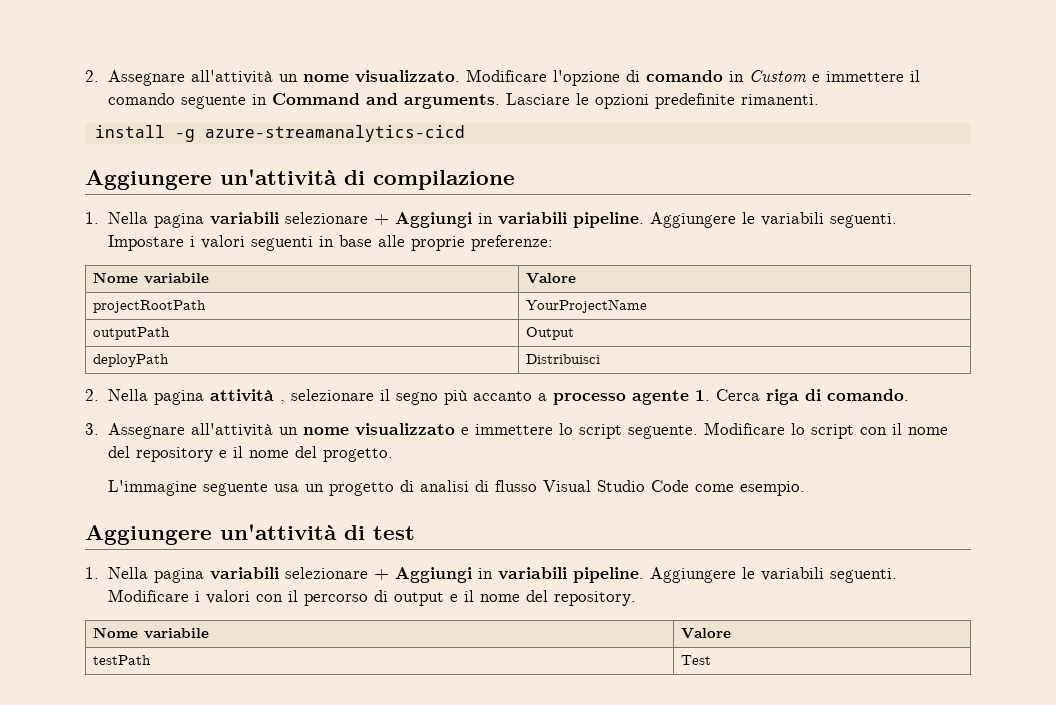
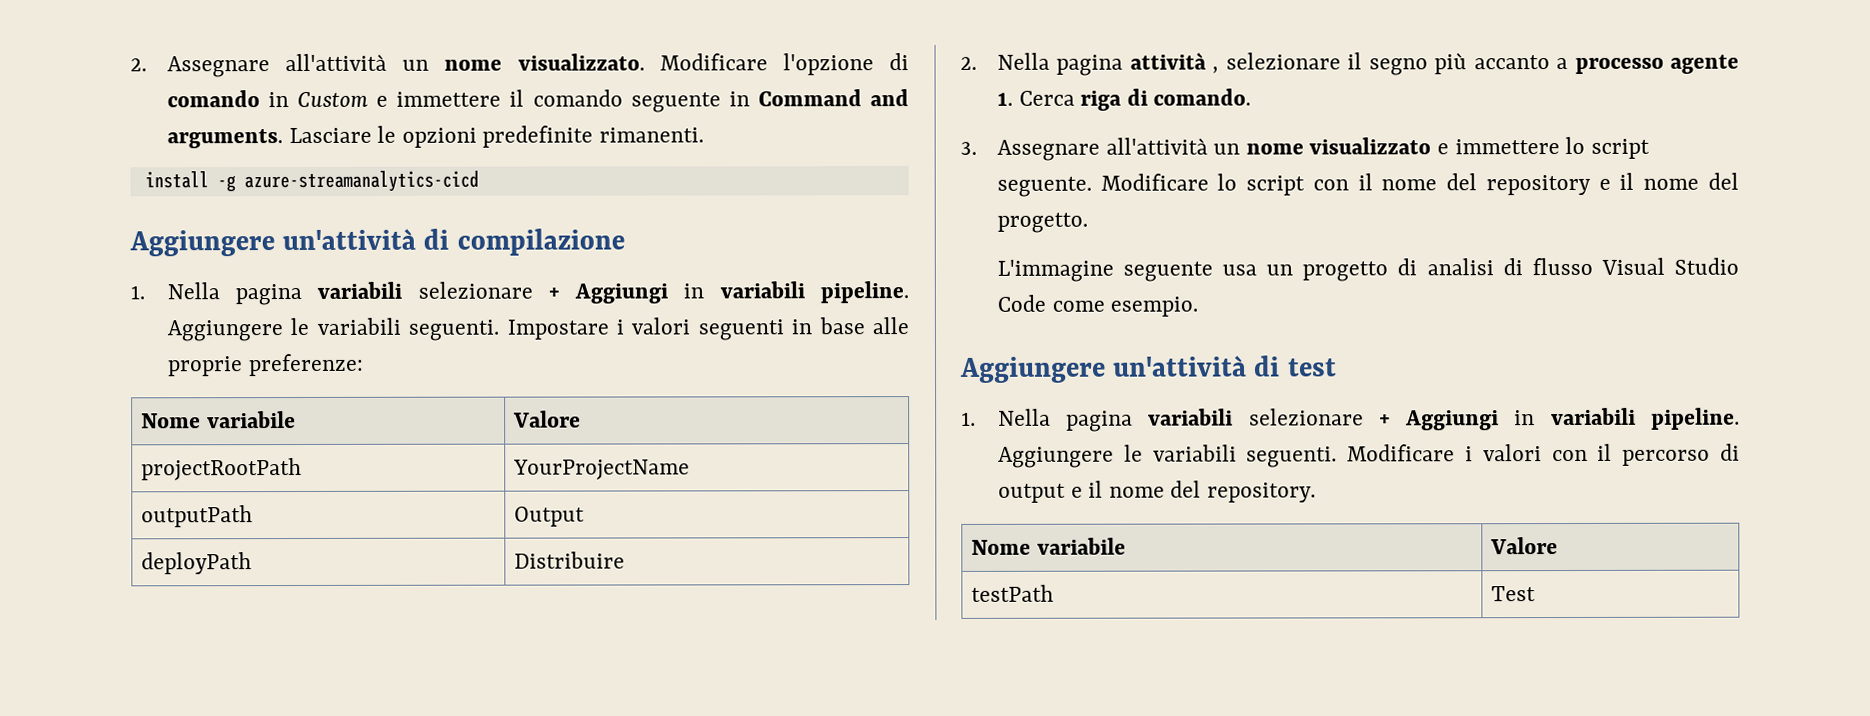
- deployPath | Distribuisci
+ deployPath | Distribuire

